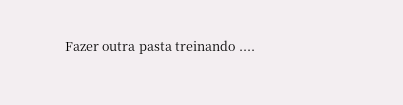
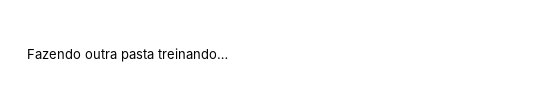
- Fazer outra pasta treinando ....
+ Fazendo outra pasta treinando…

